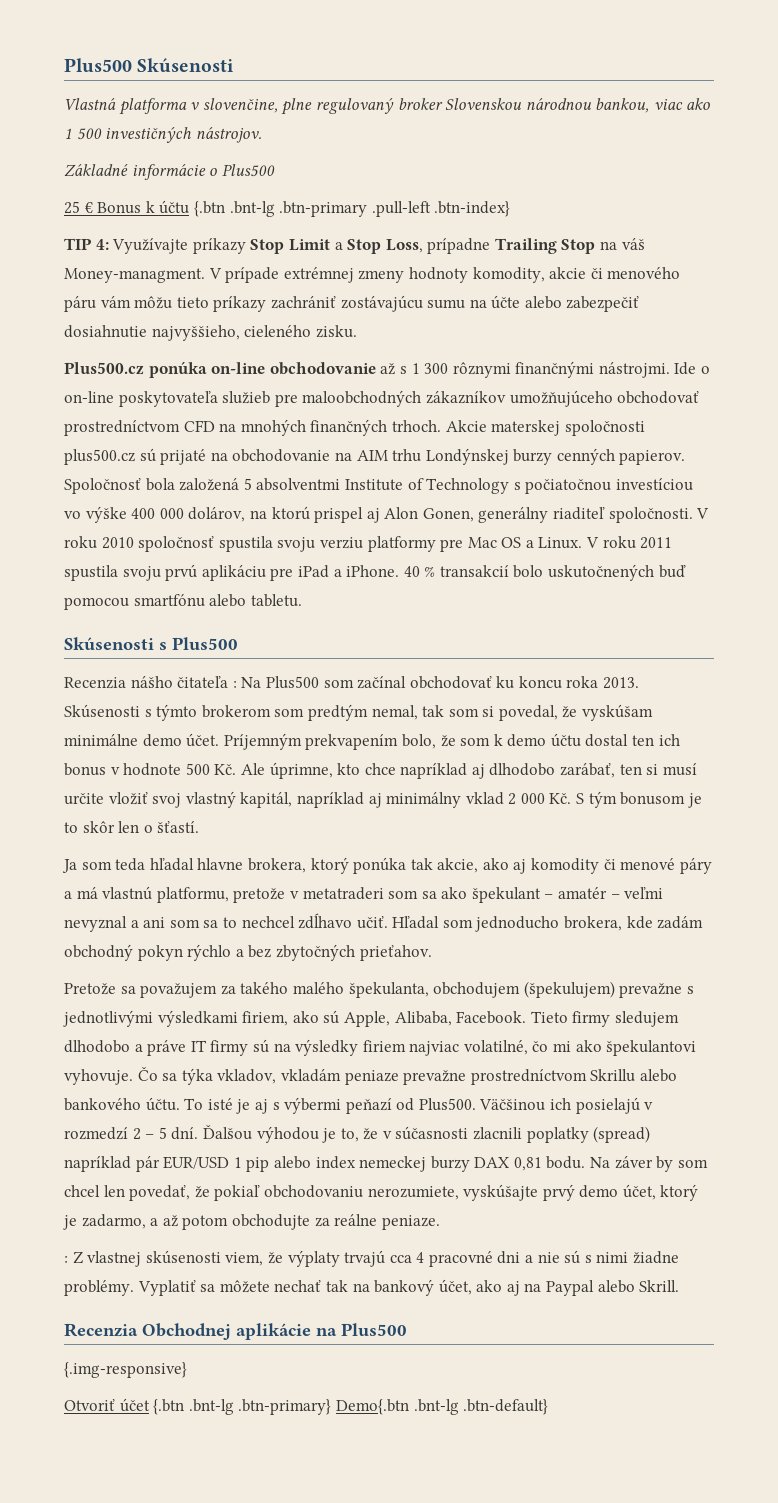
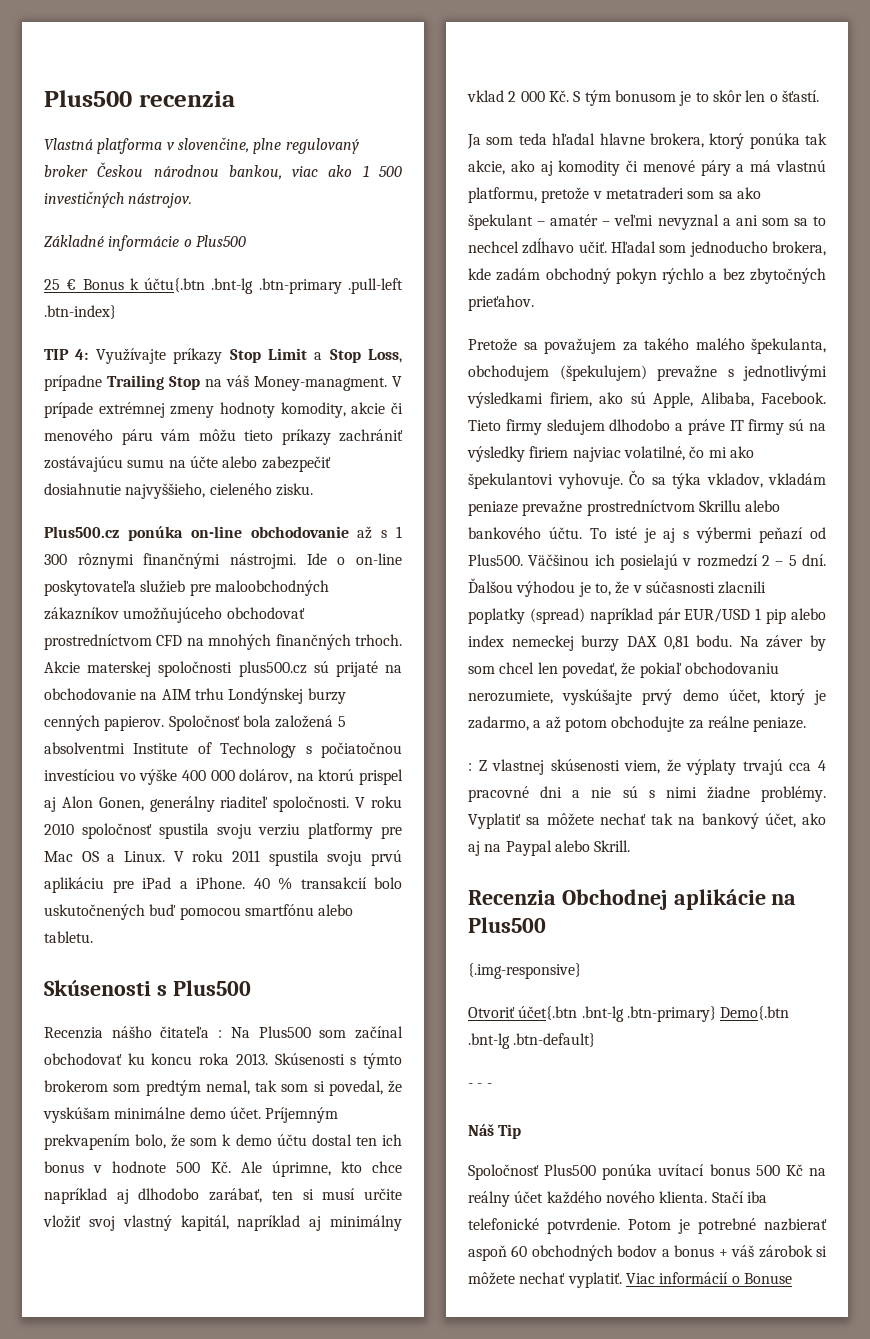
- Plus500 Skúsenosti
+ Plus500 recenzia
- Vlastná platforma v slovenčine, plne regulovaný broker Slovenskou národnou bankou, viac ako 1 500 investičných nástrojov.
+ Vlastná platforma v slovenčine, plne regulovaný broker Českou národnou bankou, viac ako 1 500 investičných nástrojov.
- 25 € Bonus k účtu {.btn .bnt-lg .btn-primary .pull-left .btn-index}
+ 25 € Bonus k účtu{.btn .bnt-lg .btn-primary .pull-left .btn-index}
- Otvoriť účet {.btn .bnt-lg .btn-primary} Demo{.btn .bnt-lg .btn-default}
+ Otvoriť účet{.btn .bnt-lg .btn-primary} Demo{.btn .bnt-lg .btn-default}
+ - - -
+ Náš Tip
+ Spoločnosť Plus500 ponúka uvítací bonus 500 Kč na reálny účet každého nového klienta. Stačí iba telefonické potvrdenie. Potom je potrebné nazbierať aspoň 60 obchodných bodov a bonus + váš zárobok si môžete nechať vyplatiť. Viac informácií o Bonuse

